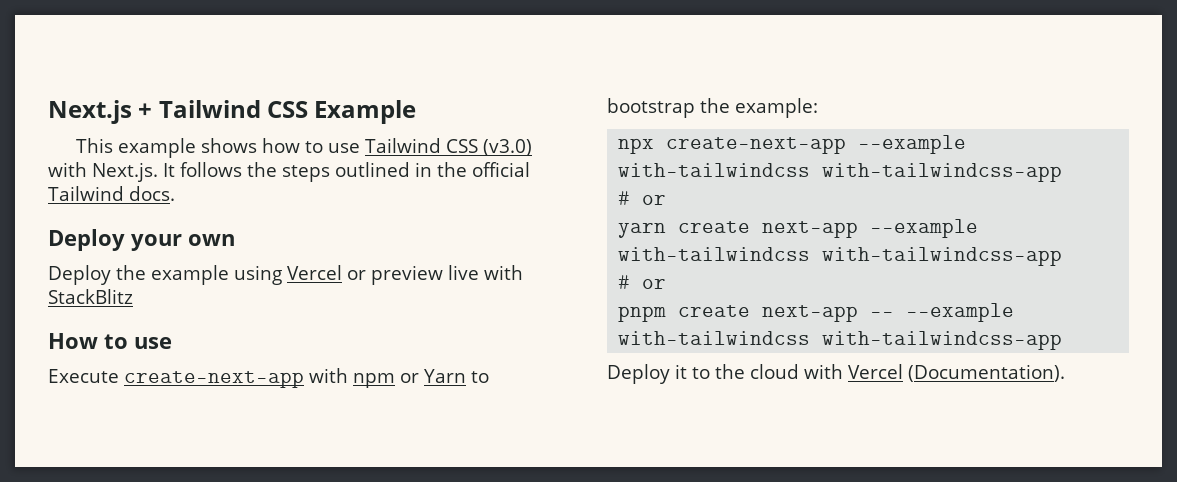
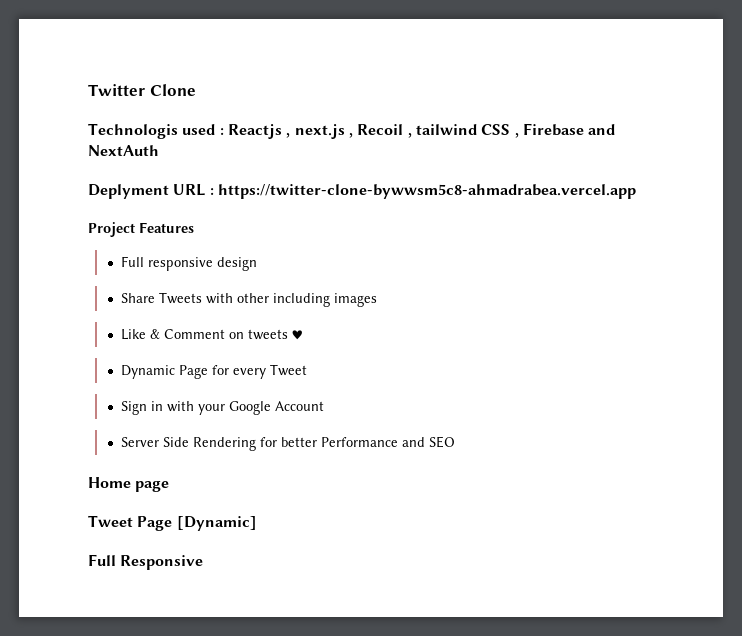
- Next.js + Tailwind CSS Example
- This example shows how to use Tailwind CSS (v3.0) with Next.js. It follows the steps outlined in the official Tailwind docs.
- Deploy your own
- Deploy the example using Vercel or preview live with StackBlitz
- How to use
- Execute create-next-app with npm or Yarn to bootstrap the example:
- npx create-next-app --example with-tailwindcss with-tailwindcss-app
- # or
- yarn create next-app --example with-tailwindcss with-tailwindcss-app
- # or
- pnpm create next-app -- --example with-tailwindcss with-tailwindcss-app
- Deploy it to the cloud with Vercel (Documentation).
+ Twitter Clone
+ Technologis used : Reactjs , next.js , Recoil , tailwind CSS , Firebase and NextAuth
+ Deplyment URL : https://twitter-clone-bywwsm5c8-ahmadrabea.vercel.app
+ Project Features
+ Full responsive design
+ Share Tweets with other including images
+ Like & Comment on tweets ♥
+ Dynamic Page for every Tweet
+ Sign in with your Google Account
+ Server Side Rendering for better Performance and SEO
+ Home page
+ Tweet Page [Dynamic]
+ Full Responsive

